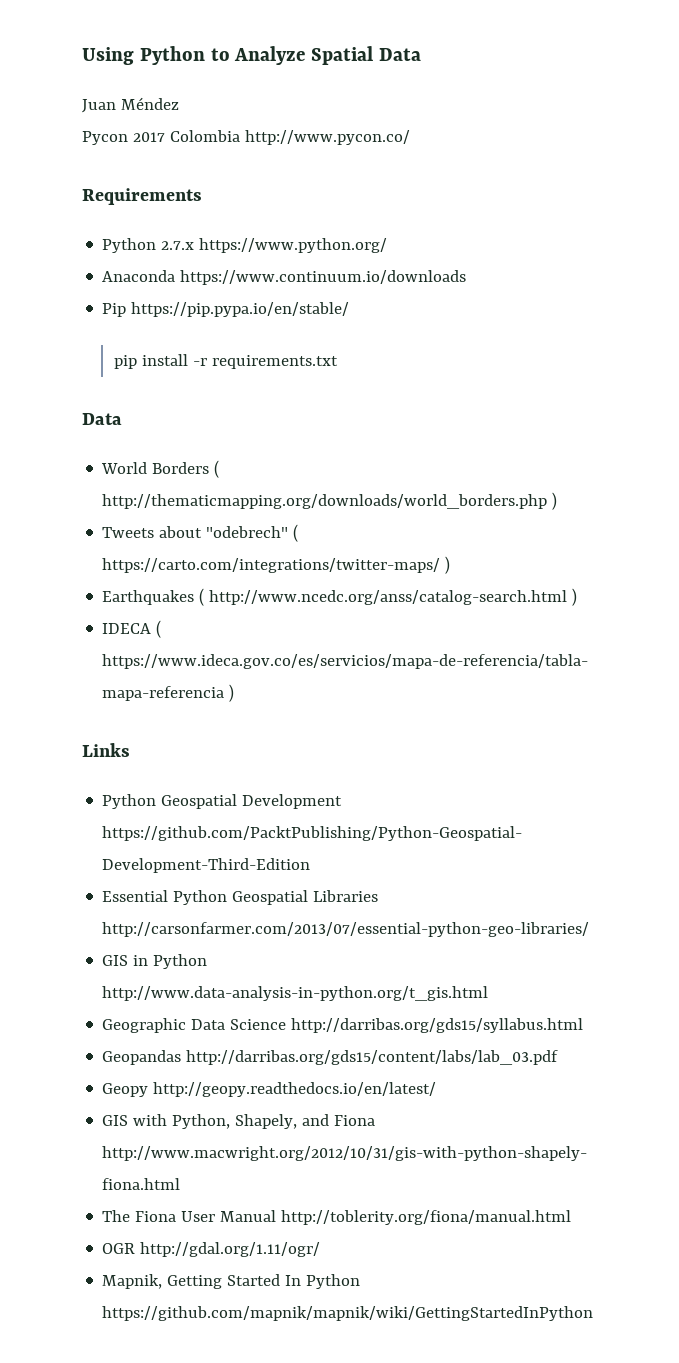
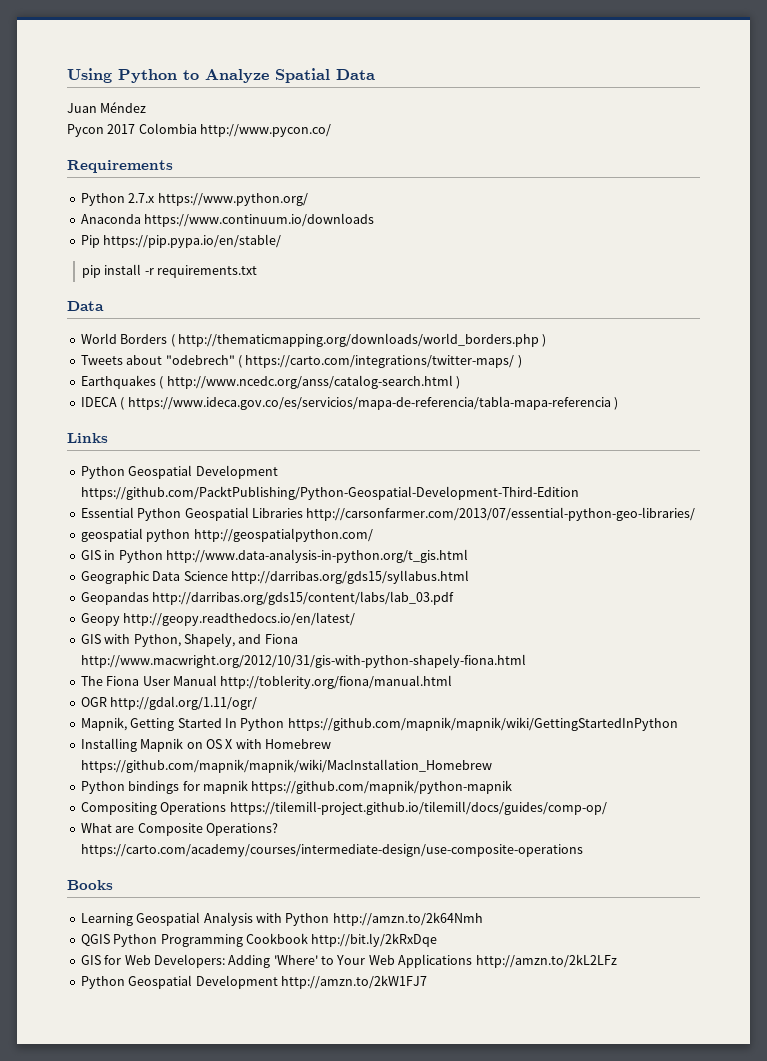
+ geospatial python http://geospatialpython.com/
+ Installing Mapnik on OS X with Homebrew https://github.com/mapnik/mapnik/wiki/MacInstallation_Homebrew
+ Python bindings for mapnik https://github.com/mapnik/python-mapnik
+ Compositing Operations https://tilemill-project.github.io/tilemill/docs/guides/comp-op/
+ What are Composite Operations? https://carto.com/academy/courses/intermediate-design/use-composite-operations
+ Books
+ Learning Geospatial Analysis with Python http://amzn.to/2k64Nmh
+ QGIS Python Programming Cookbook http://bit.ly/2kRxDqe
+ GIS for Web Developers: Adding 'Where' to Your Web Applications http://amzn.to/2kL2LFz
+ Python Geospatial Development http://amzn.to/2kW1FJ7

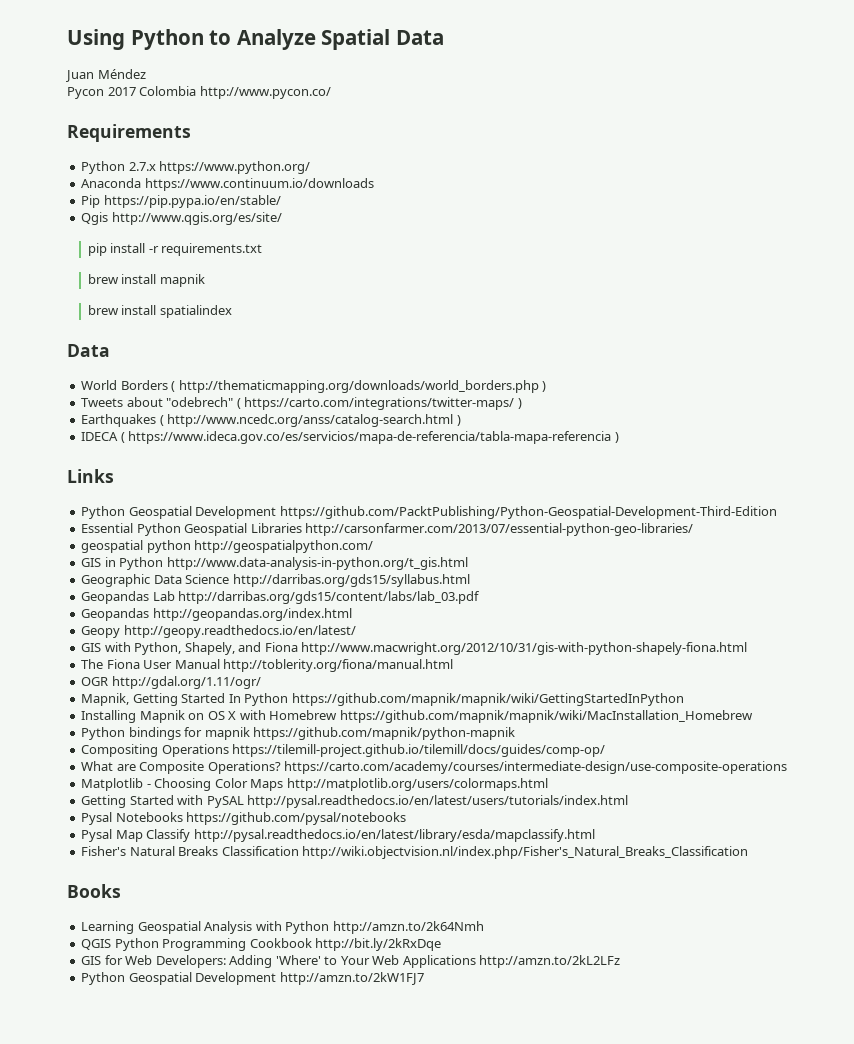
+ Qgis http://www.qgis.org/es/site/
+ brew install mapnik
+ brew install spatialindex
- Geopandas http://darribas.org/gds15/content/labs/lab_03.pdf
+ Geopandas Lab http://darribas.org/gds15/content/labs/lab_03.pdf
+ Geopandas http://geopandas.org/index.html
+ Matplotlib - Choosing Color Maps http://matplotlib.org/users/colormaps.html
+ Getting Started with PySAL http://pysal.readthedocs.io/en/latest/users/tutorials/index.html
+ Pysal Notebooks https://github.com/pysal/notebooks
+ Pysal Map Classify http://pysal.readthedocs.io/en/latest/library/esda/mapclassify.html
+ Fisher's Natural Breaks Classification http://wiki.objectvision.nl/index.php/Fisher's_Natural_Breaks_Classification

